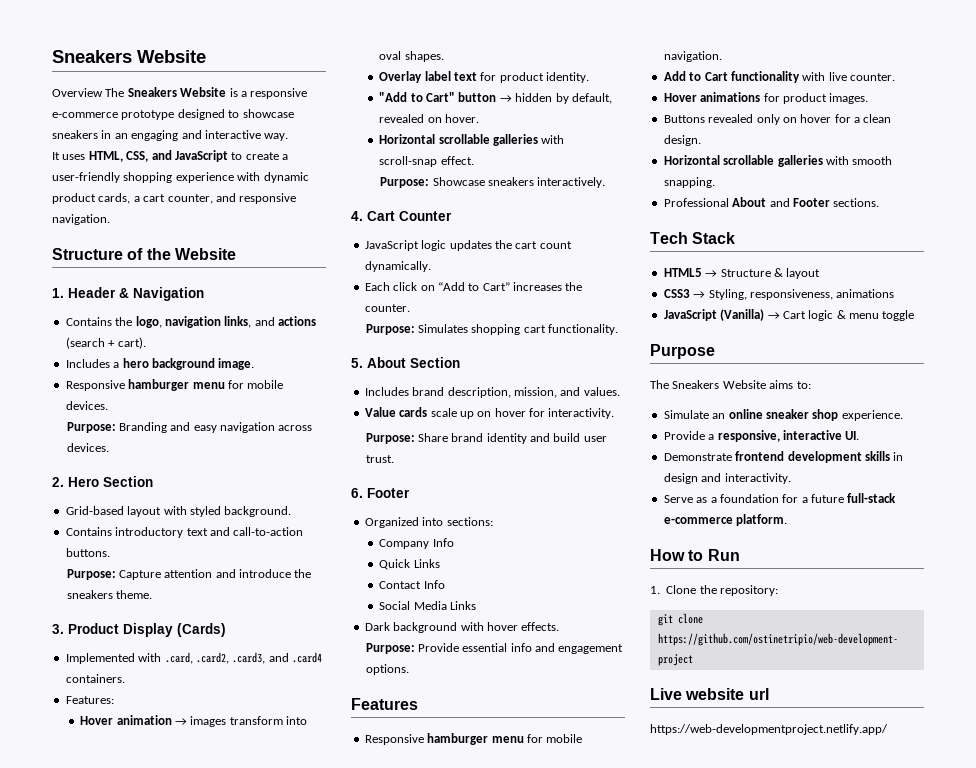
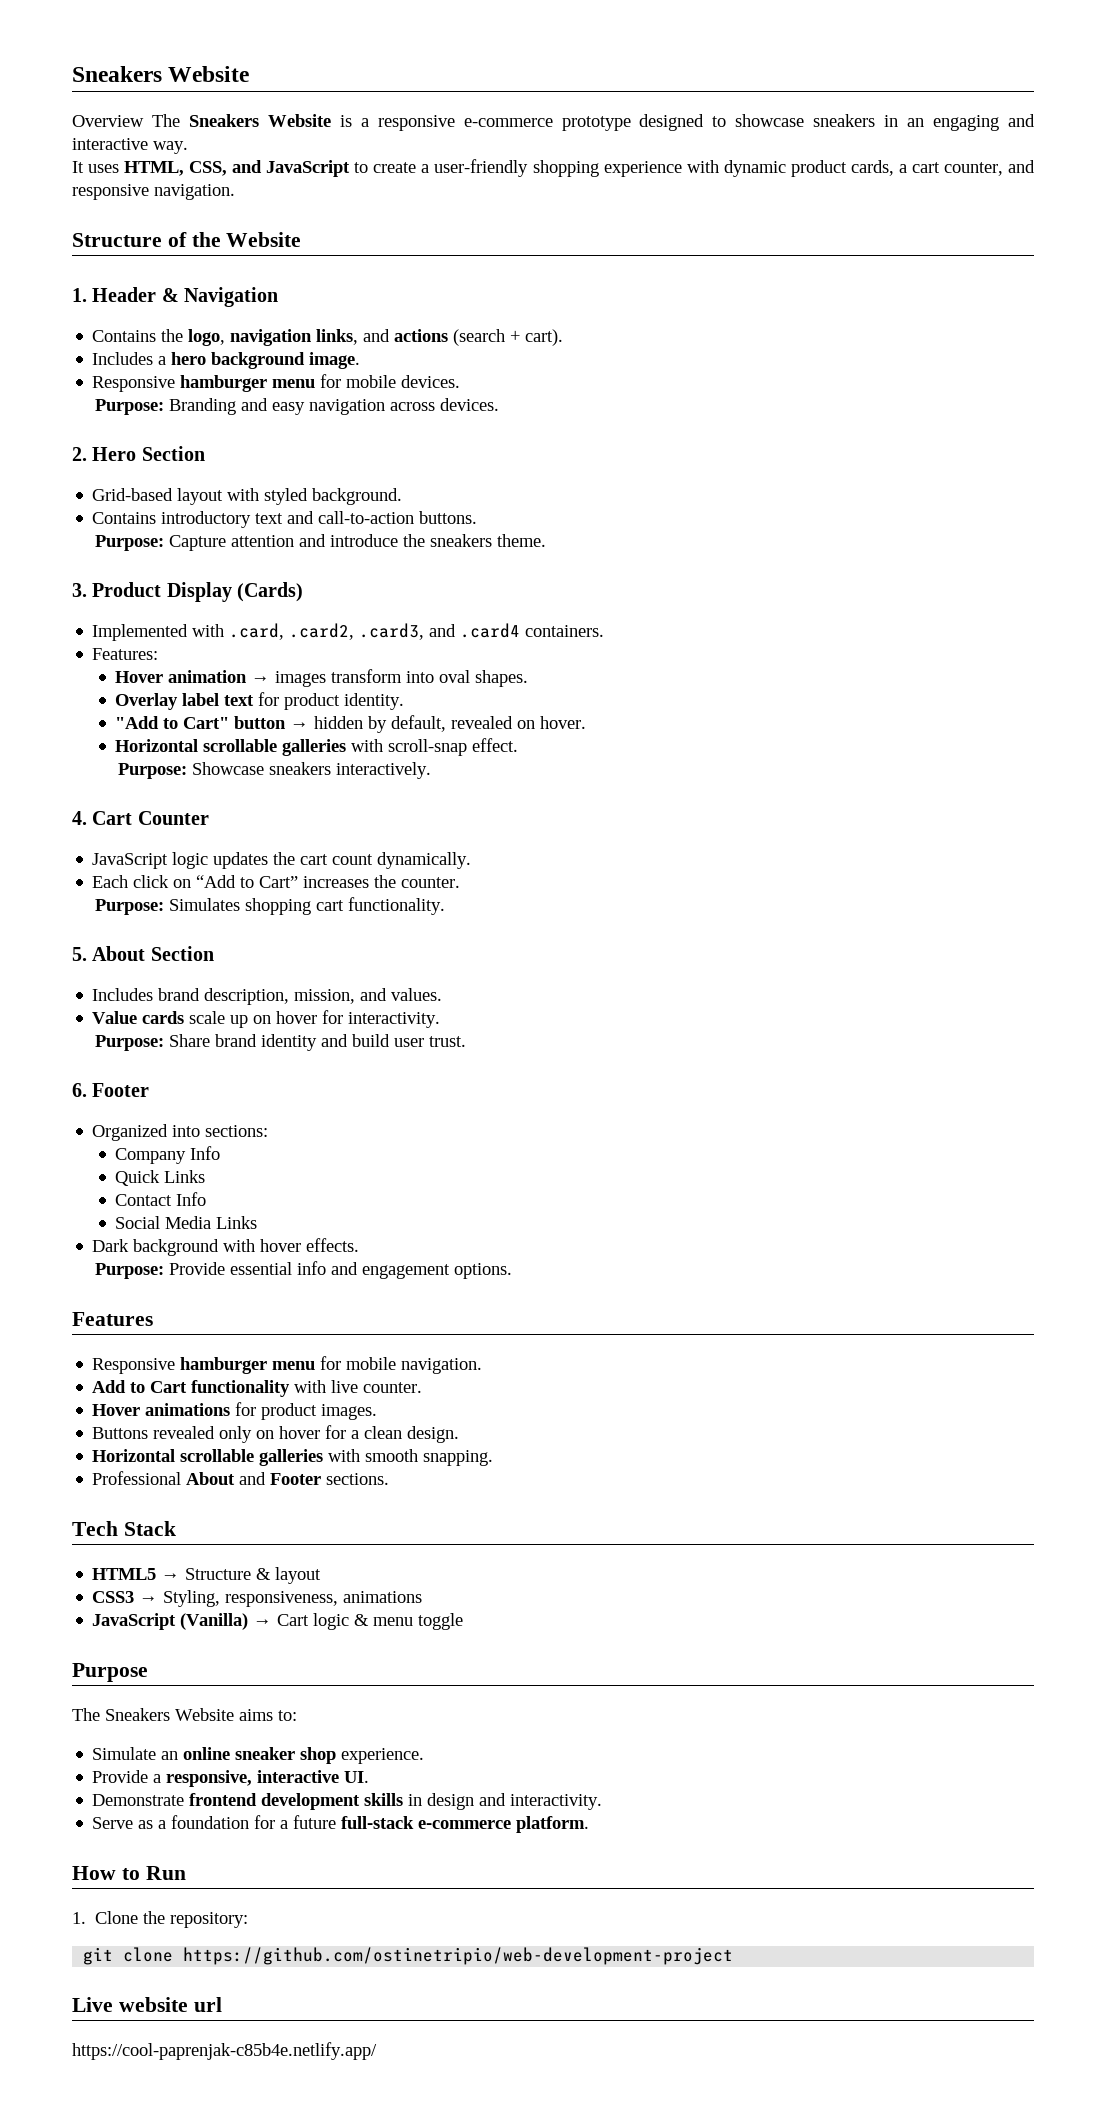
- https://web-developmentproject.netlify.app/
+ https://cool-paprenjak-c85b4e.netlify.app/

